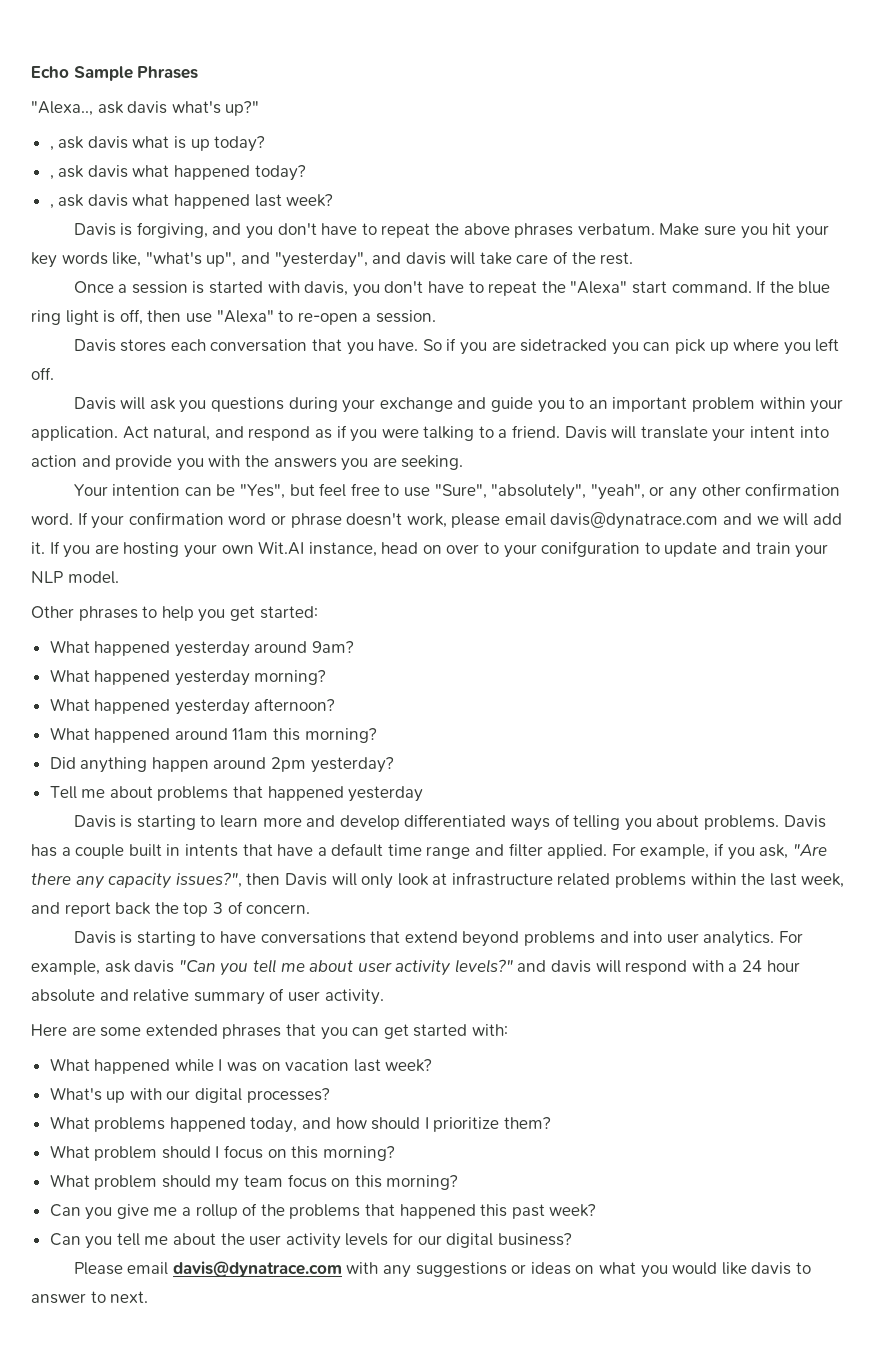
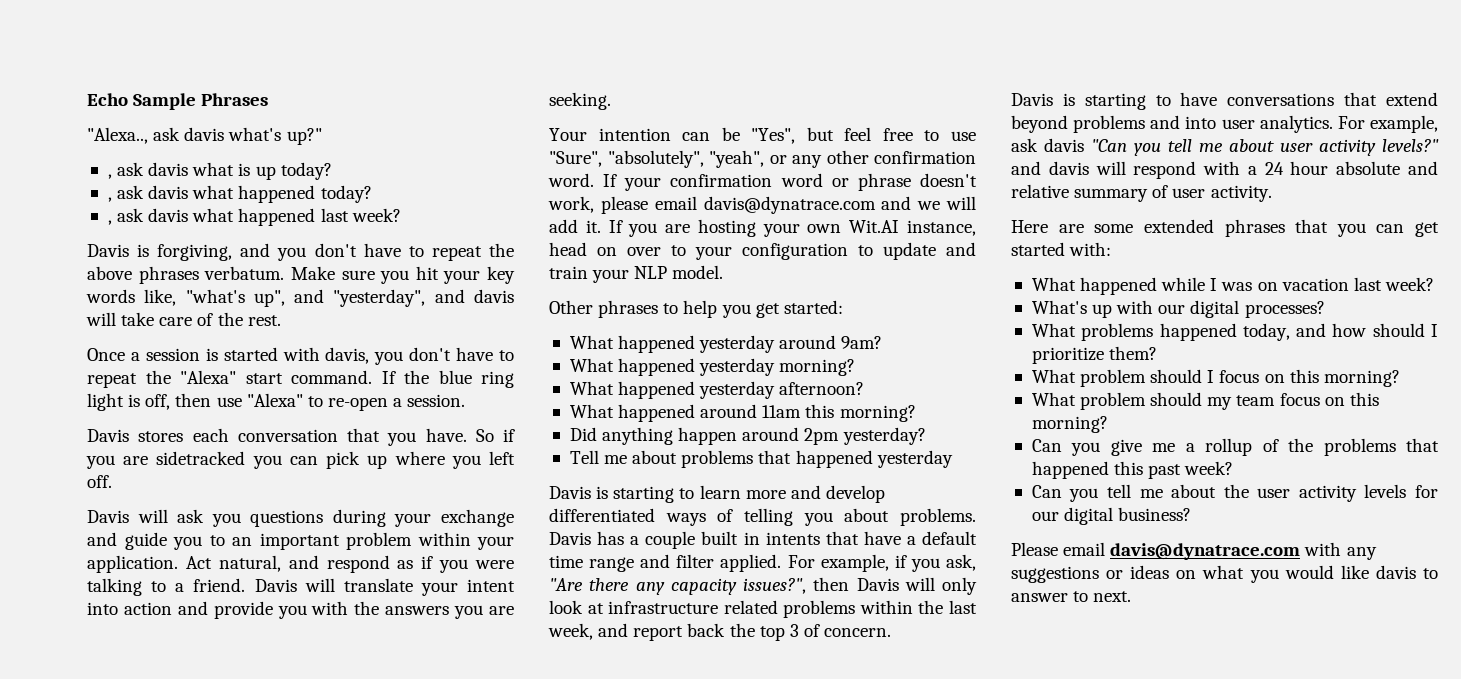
- If you are hosting your own Wit.AI instance, head on over to your conifguration to update and train your NLP model.
+ If you are hosting your own Wit.AI instance, head on over to your configuration to update and train your NLP model.

